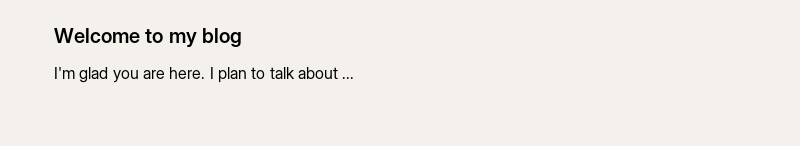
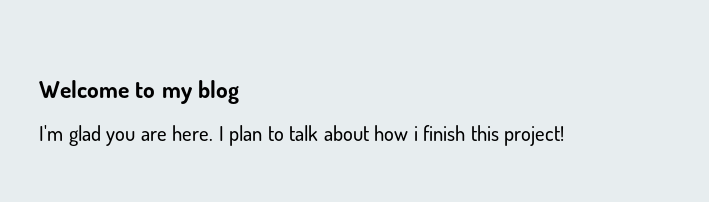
- I plan to talk about ...
+ I plan to talk about how i finish this project!

